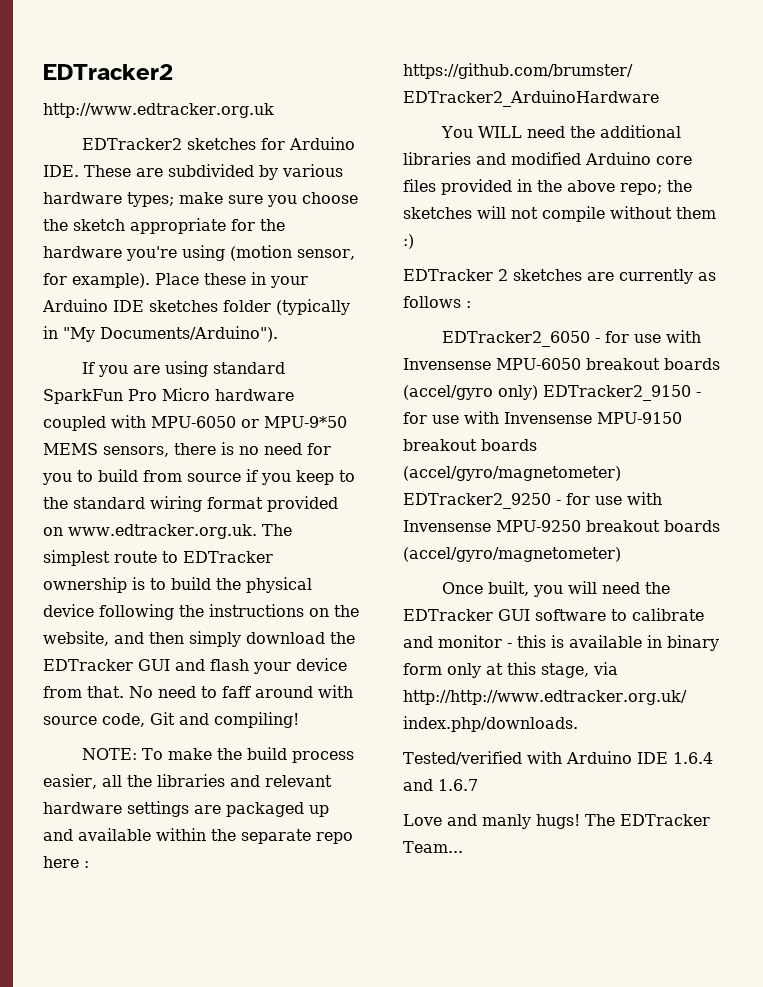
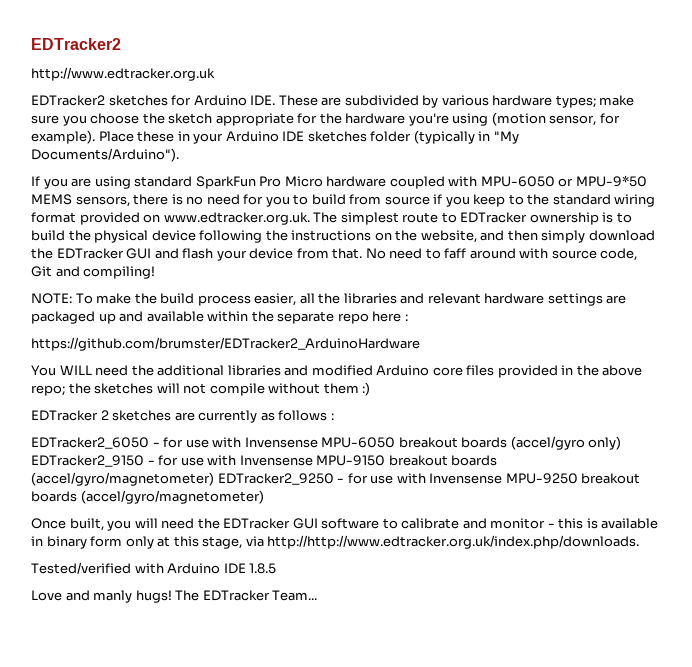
- Tested/verified with Arduino IDE 1.6.4 and 1.6.7
+ Tested/verified with Arduino IDE 1.8.5

